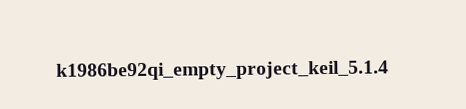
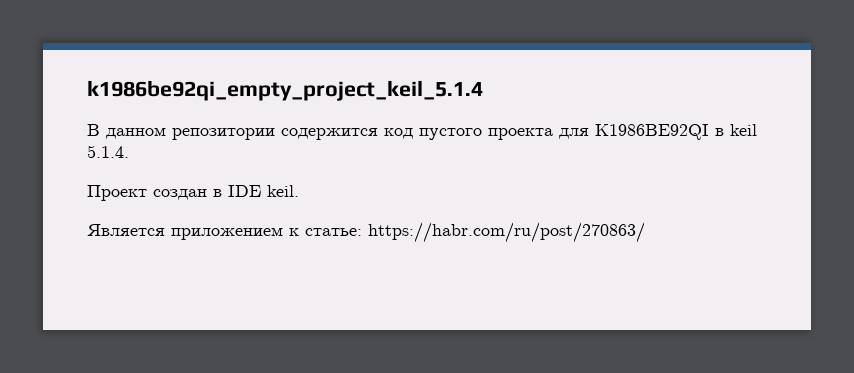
+ В данном репозитории содержится код пустого проекта для К1986ВЕ92QI в keil 5.1.4.
+ Проект создан в IDE keil.
+ Является приложением к статье: https://habr.com/ru/post/270863/

